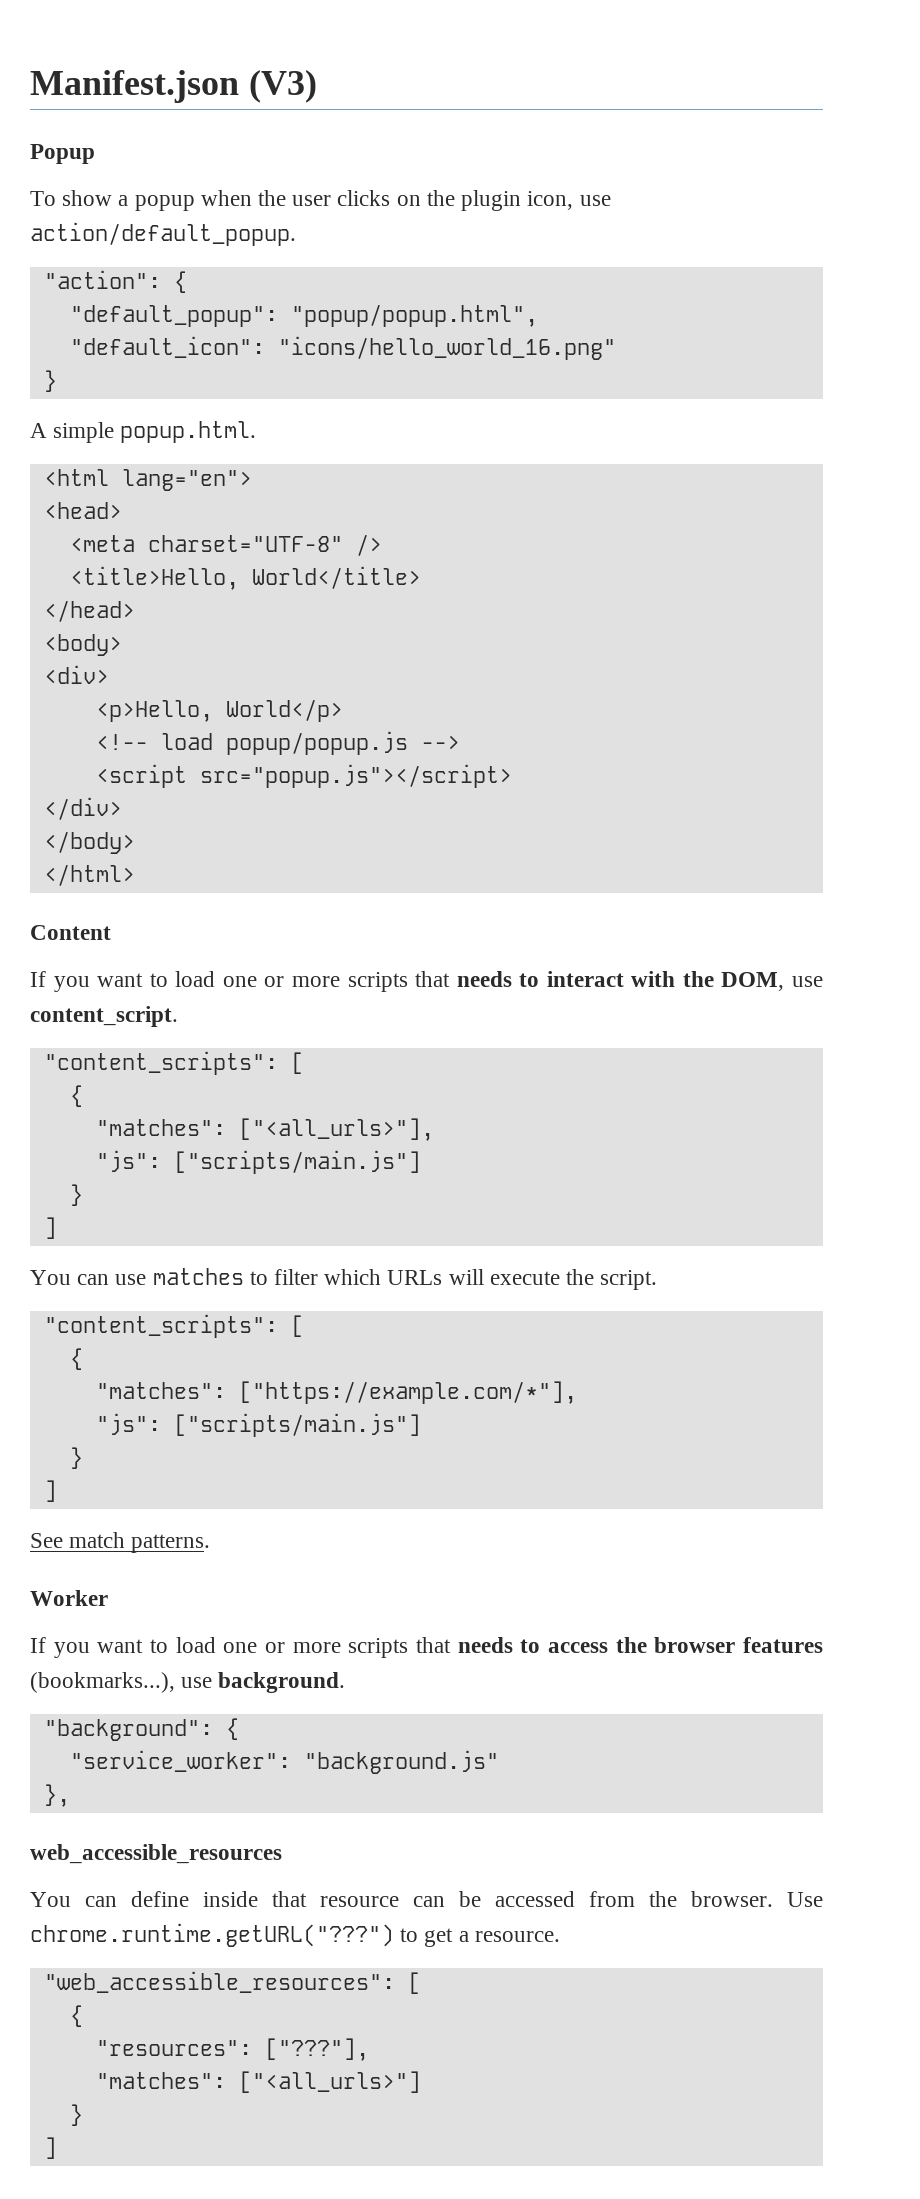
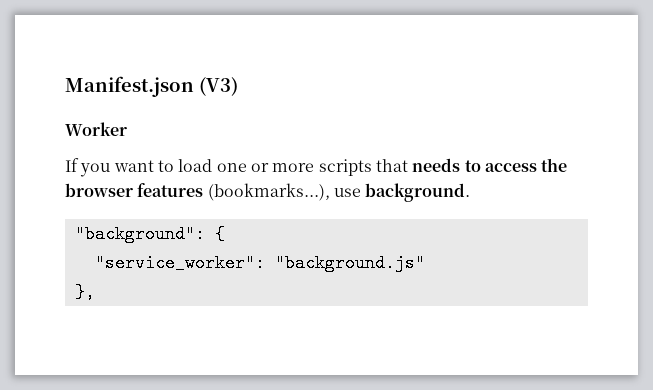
- Popup
- To show a popup when the user clicks on the plugin icon, use action/default_popup.
- "action": {
- "default_popup": "popup/popup.html",
- "default_icon": "icons/hello_world_16.png"
- }
- A simple popup.html.
- <html lang="en">
- <head>
- <meta charset="UTF-8" />
- <title>Hello, World</title>
- </head>
- <body>
- <div>
- <p>Hello, World</p>
- <!-- load popup/popup.js -->
- <script src="popup.js"></script>
- </div>
- </body>
- </html>
- Content
- If you want to load one or more scripts that needs to interact with the DOM, use content_script.
- "content_scripts": [
- {
- "matches": ["<all_urls>"],
- "js": ["scripts/main.js"]
- }
- ]
- You can use matches to filter which URLs will execute the script.
- "content_scripts": [
- {
- "matches": ["https://example.com/*"],
- "js": ["scripts/main.js"]
- }
- ]
- See match patterns.
- web_accessible_resources
- You can define inside that resource can be accessed from the browser. Use chrome.runtime.getURL("???") to get a resource.
- "web_accessible_resources": [
- {
- "resources": ["???"],
- "matches": ["<all_urls>"]
- }
- ]

